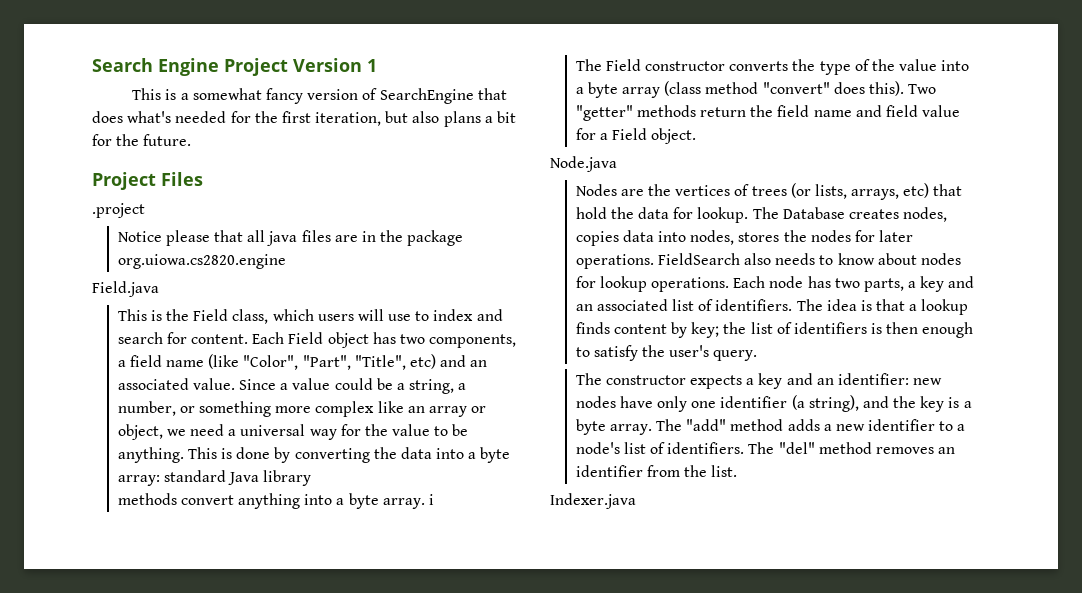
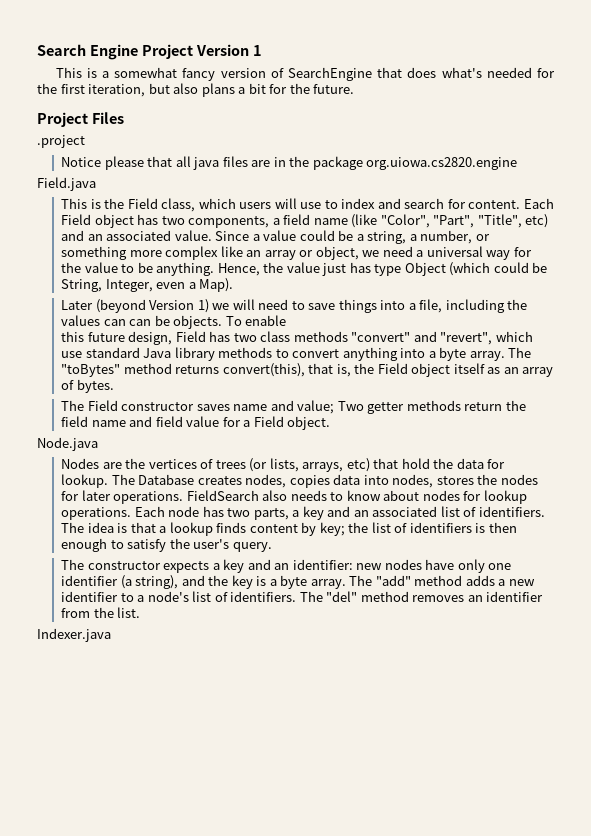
- This is done by converting the data into a byte array: standard Java library
- methods convert anything into a byte array. i
- The Field constructor converts the type of the value into a byte array (class method "convert" does this). Two "getter" methods return the field name and field value for a Field object.
+ Hence, the value just has type Object (which could be String, Integer, even a Map).
+ Later (beyond Version 1) we will need to save things into a file, including the values can can be objects. To enable
+ this future design, Field has two class methods "convert" and "revert", which use standard Java library methods to convert anything into a byte array. The "toBytes" method returns convert(this), that is, the Field object itself as an array of bytes.
+ The Field constructor saves name and value; Two getter methods return the field name and field value for a Field object.

